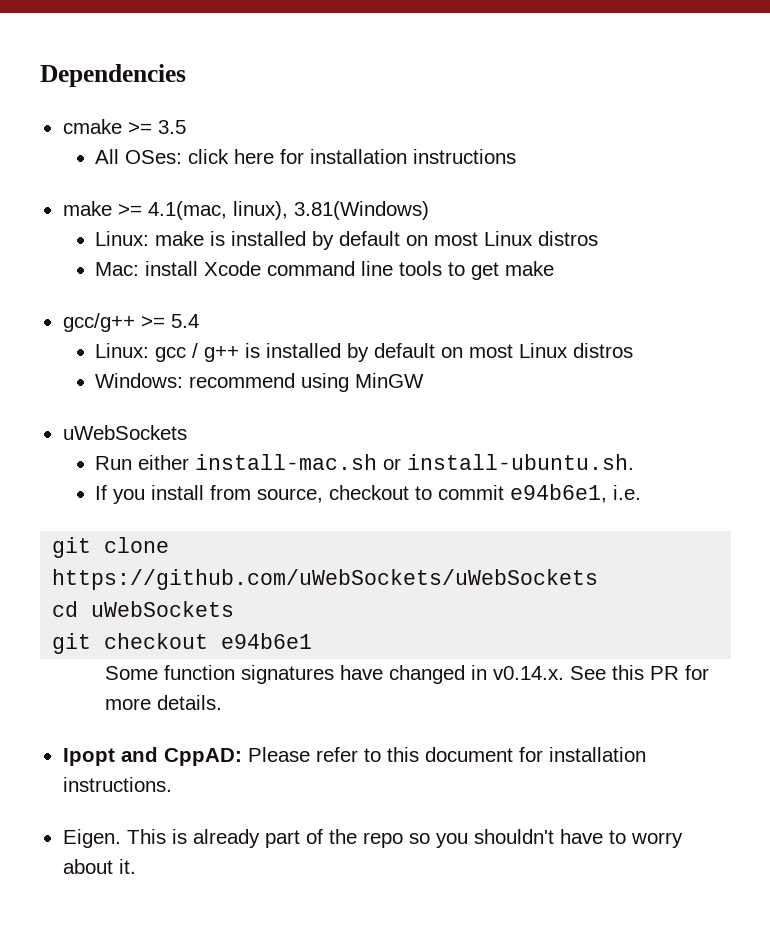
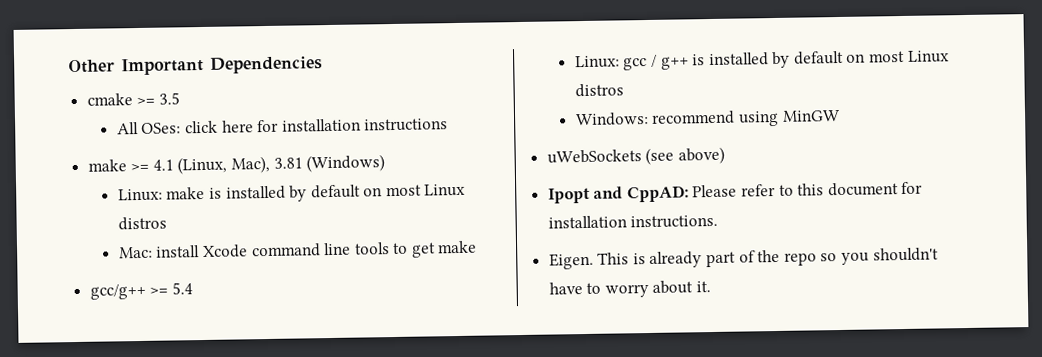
- Dependencies
+ Other Important Dependencies
- make >= 4.1(mac, linux), 3.81(Windows)
+ make >= 4.1 (Linux, Mac), 3.81 (Windows)
  Windows: recommend using MinGW
- uWebSockets
- Run either install-mac.sh or install-ubuntu.sh.
- If you install from source, checkout to commit e94b6e1, i.e.
- git clone https://github.com/uWebSockets/uWebSockets
- cd uWebSockets
- git checkout e94b6e1
- Some function signatures have changed in v0.14.x. See this PR for more details.
+ uWebSockets (see above)

